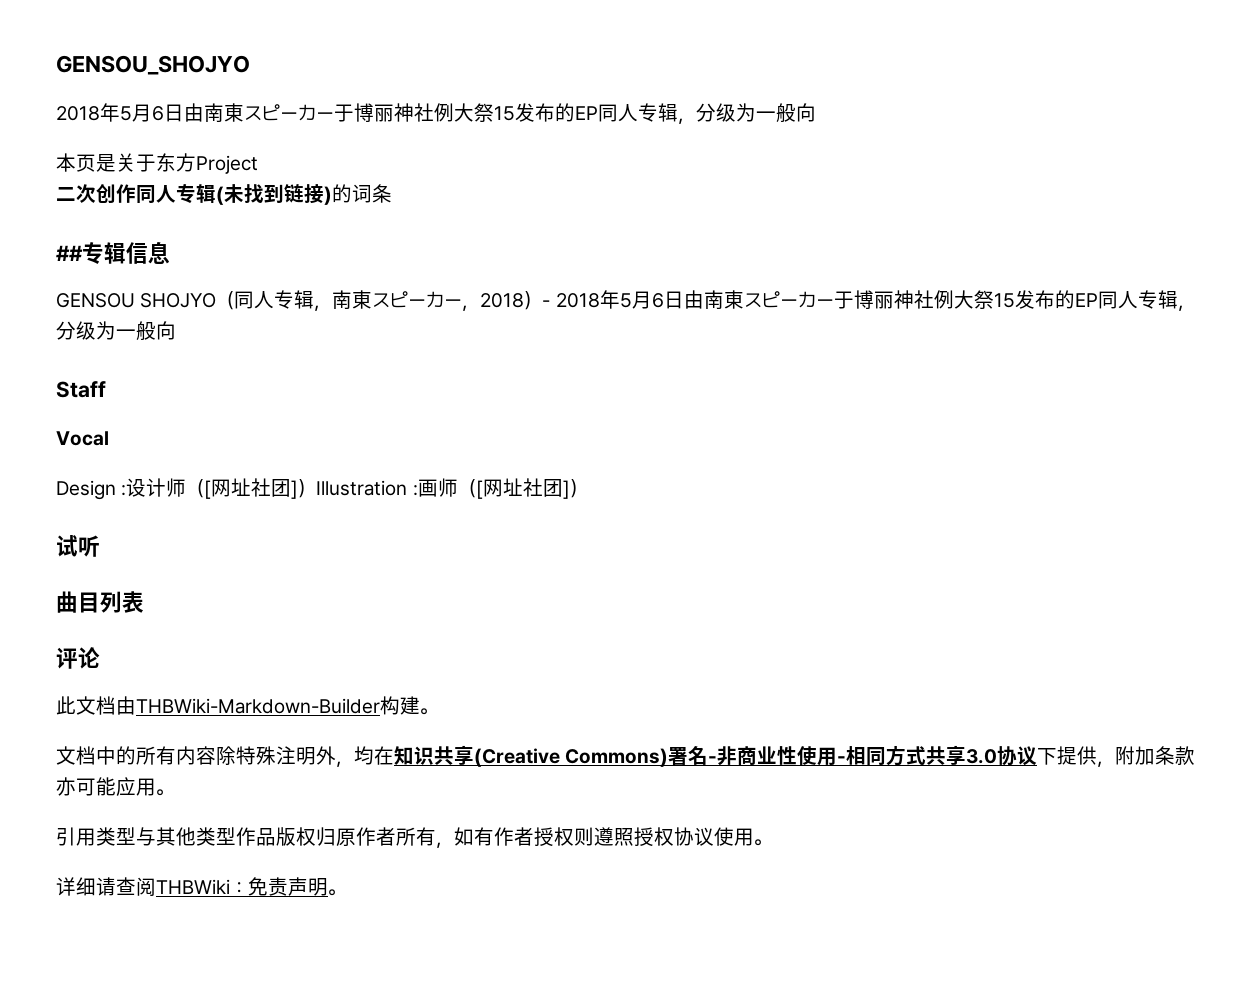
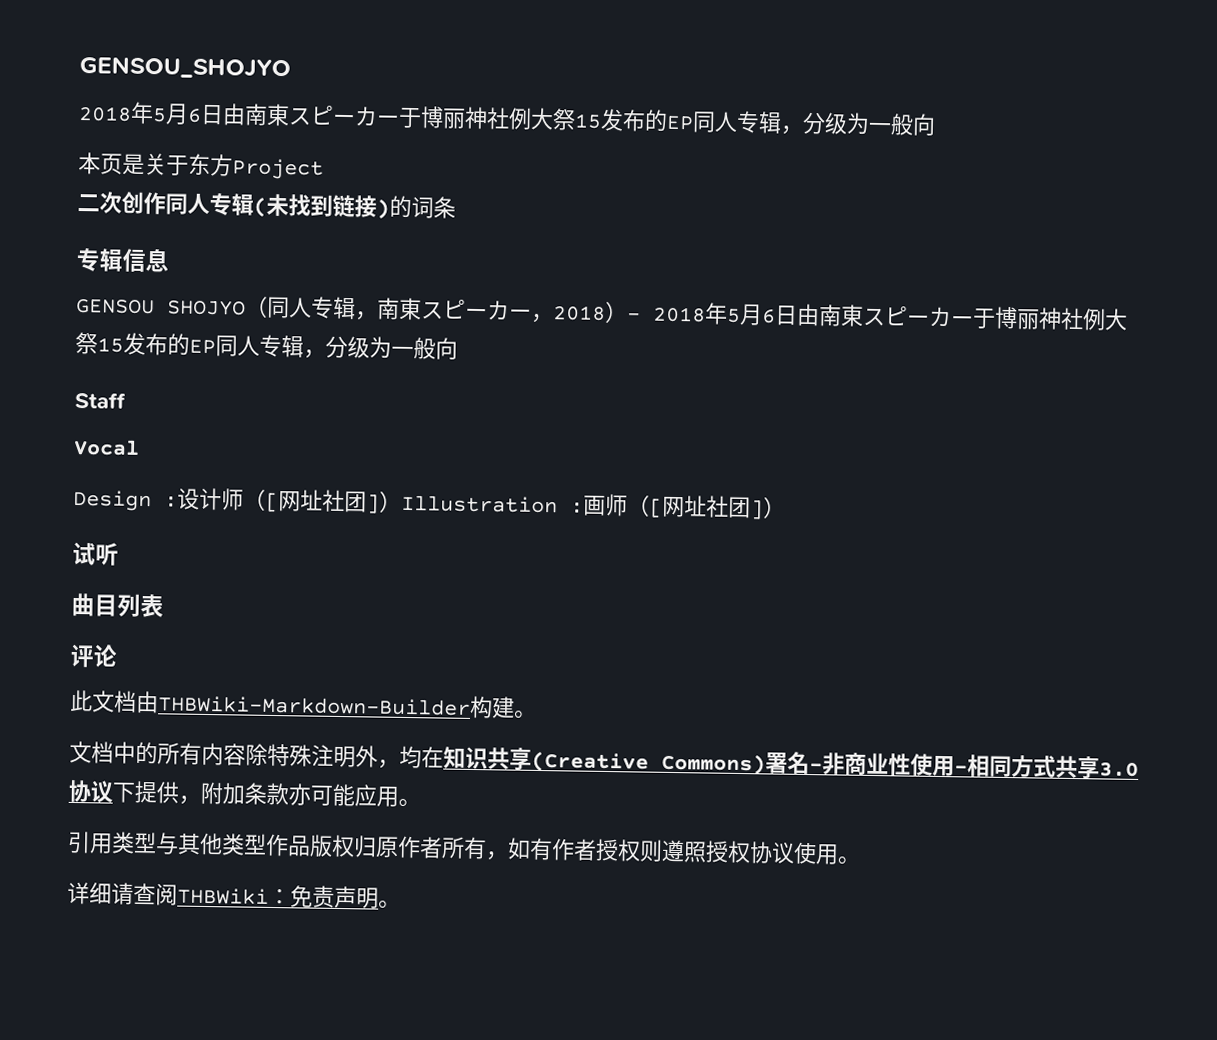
- ##专辑信息
+ 专辑信息

